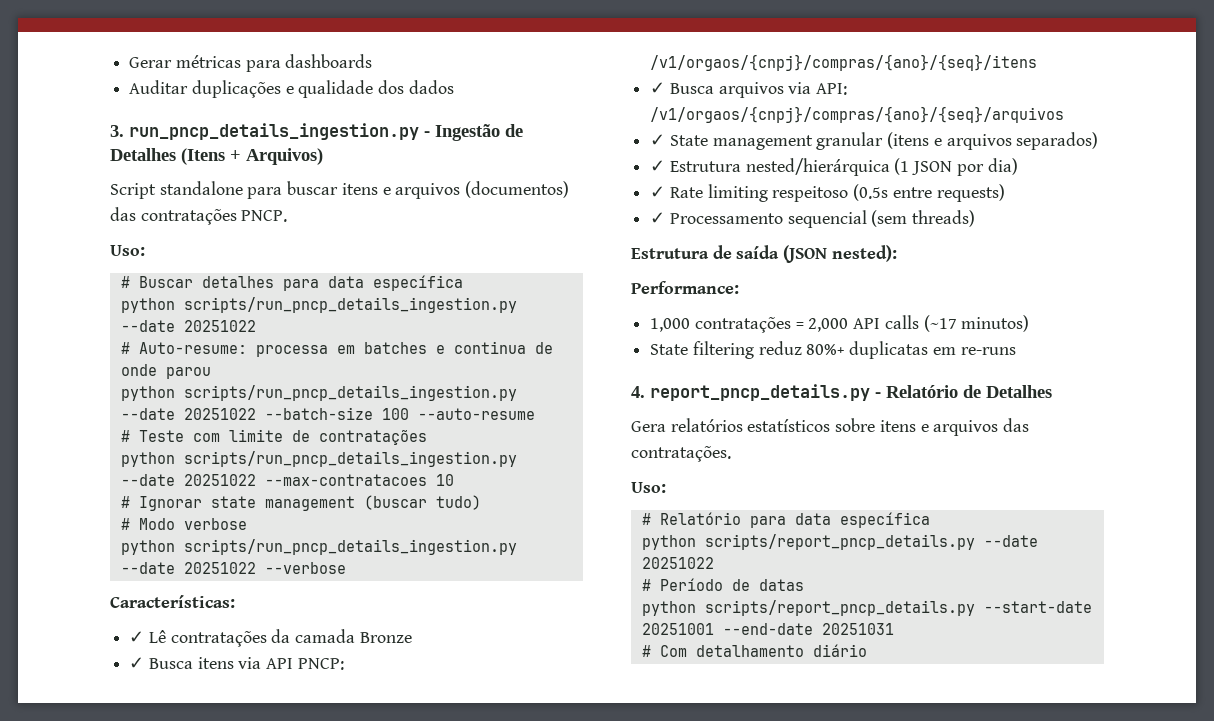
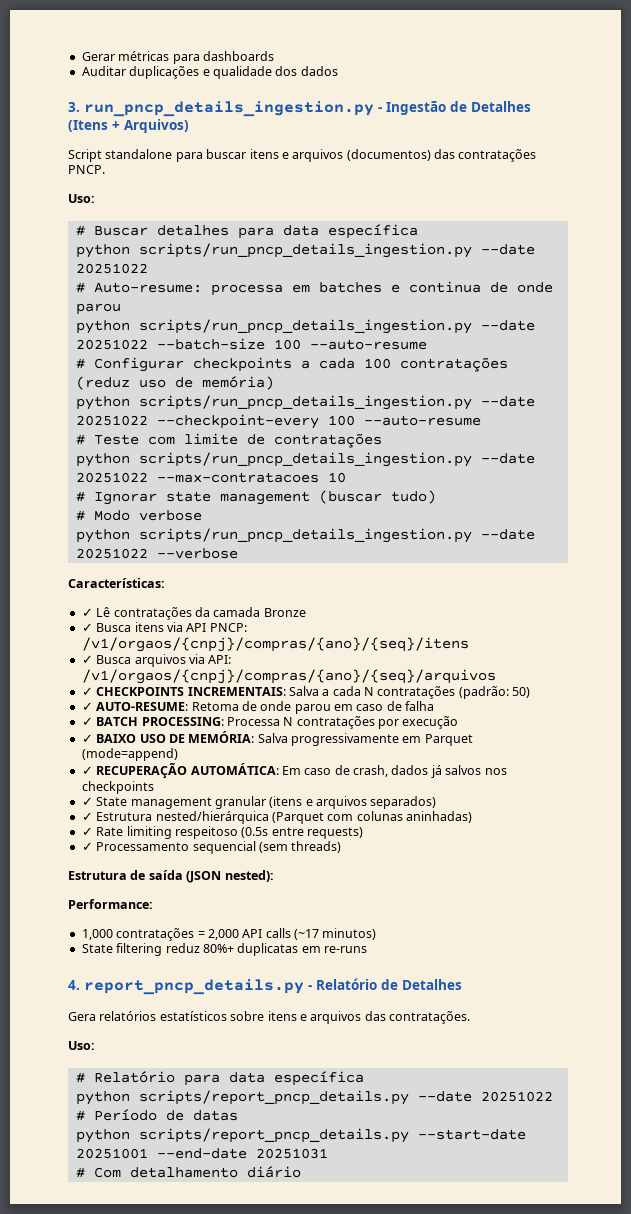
+ # Configurar checkpoints a cada 100 contratações (reduz uso de memória)
+ python scripts/run_pncp_details_ingestion.py --date 20251022 --checkpoint-every 100 --auto-resume
+ ✓ CHECKPOINTS INCREMENTAIS: Salva a cada N contratações (padrão: 50)
+ ✓ AUTO-RESUME: Retoma de onde parou em caso de falha
+ ✓ BATCH PROCESSING: Processa N contratações por execução
+ ✓ BAIXO USO DE MEMÓRIA: Salva progressivamente em Parquet (mode=append)
+ ✓ RECUPERAÇÃO AUTOMÁTICA: Em caso de crash, dados já salvos nos checkpoints
- ✓ Estrutura nested/hierárquica (1 JSON por dia)
+ ✓ Estrutura nested/hierárquica (Parquet com colunas aninhadas)

